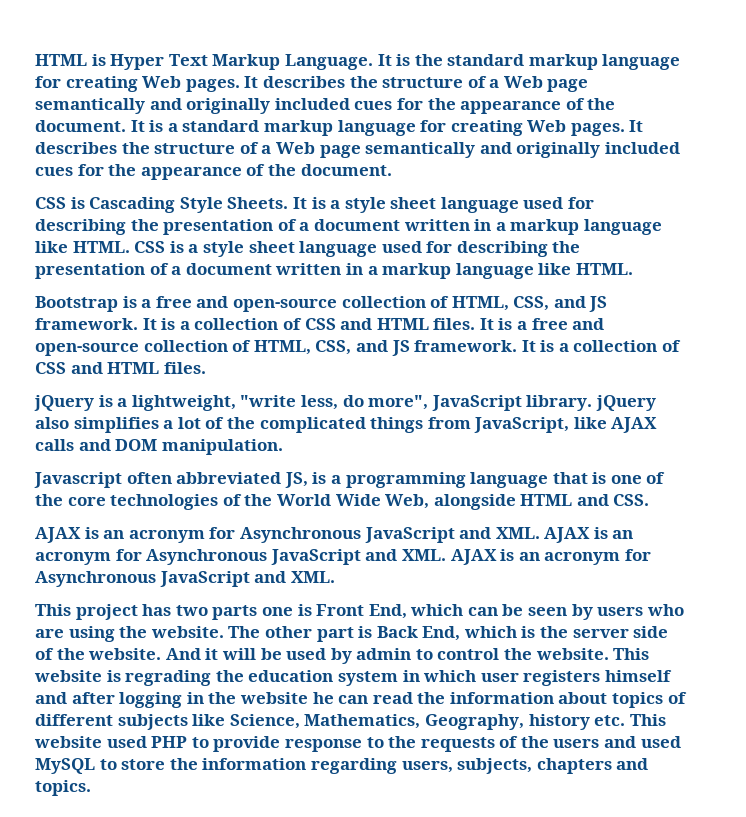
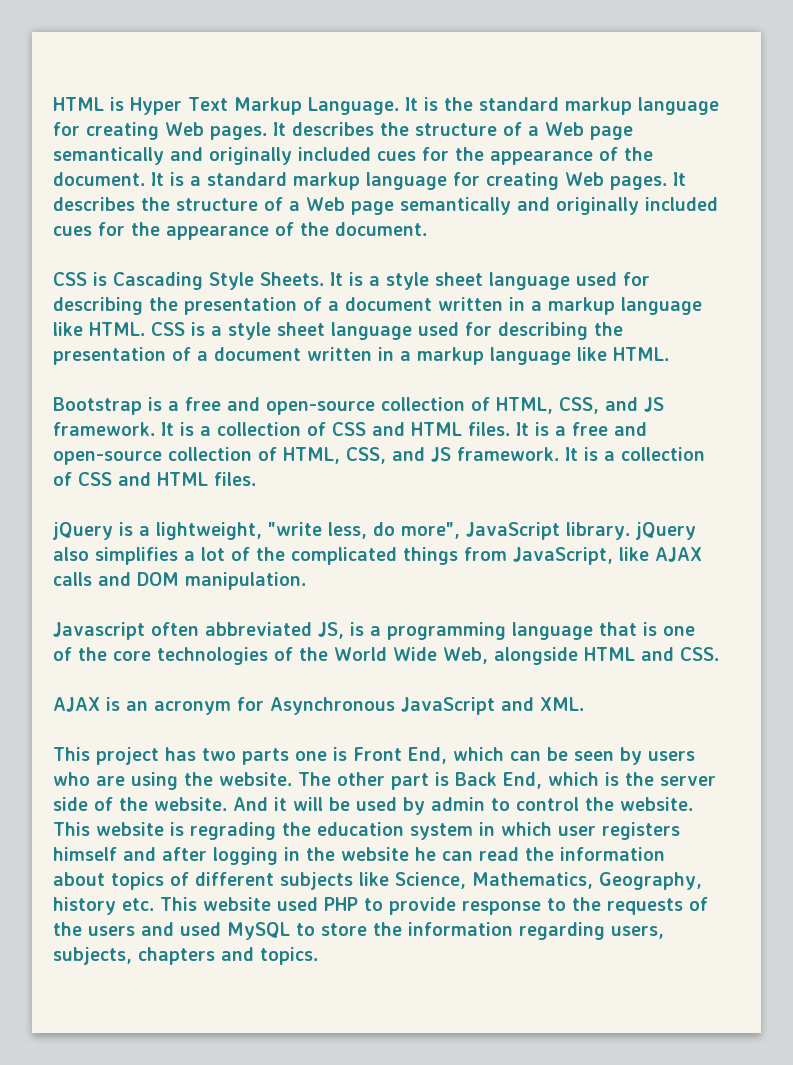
- AJAX is an acronym for Asynchronous JavaScript and XML. AJAX is an acronym for Asynchronous JavaScript and XML. AJAX is an acronym for Asynchronous JavaScript and XML.
+ AJAX is an acronym for Asynchronous JavaScript and XML.

